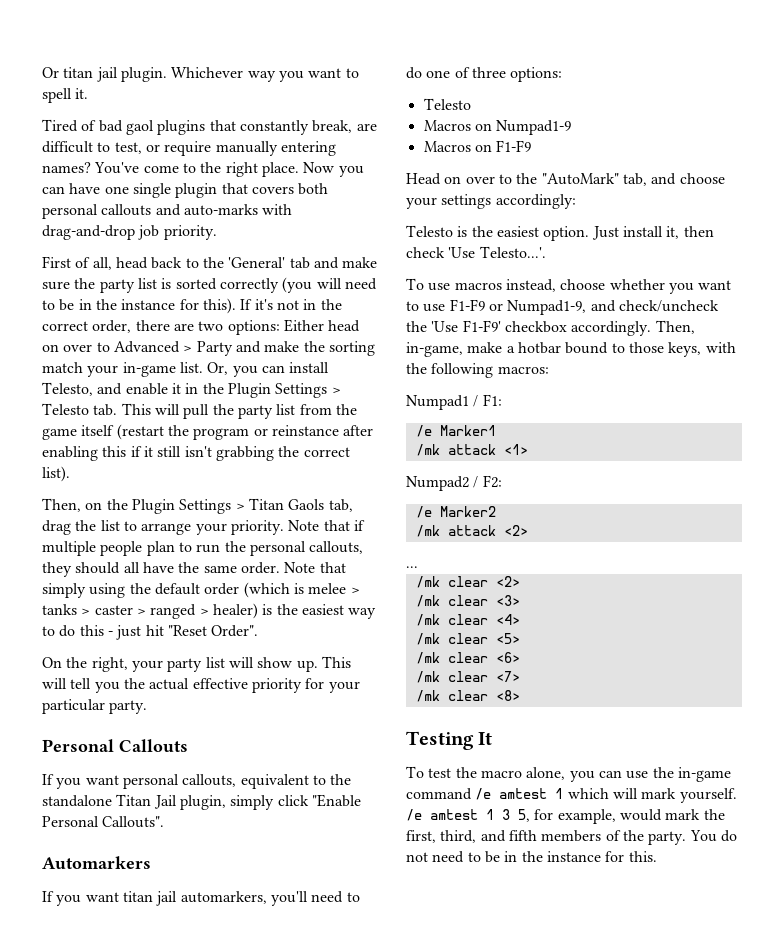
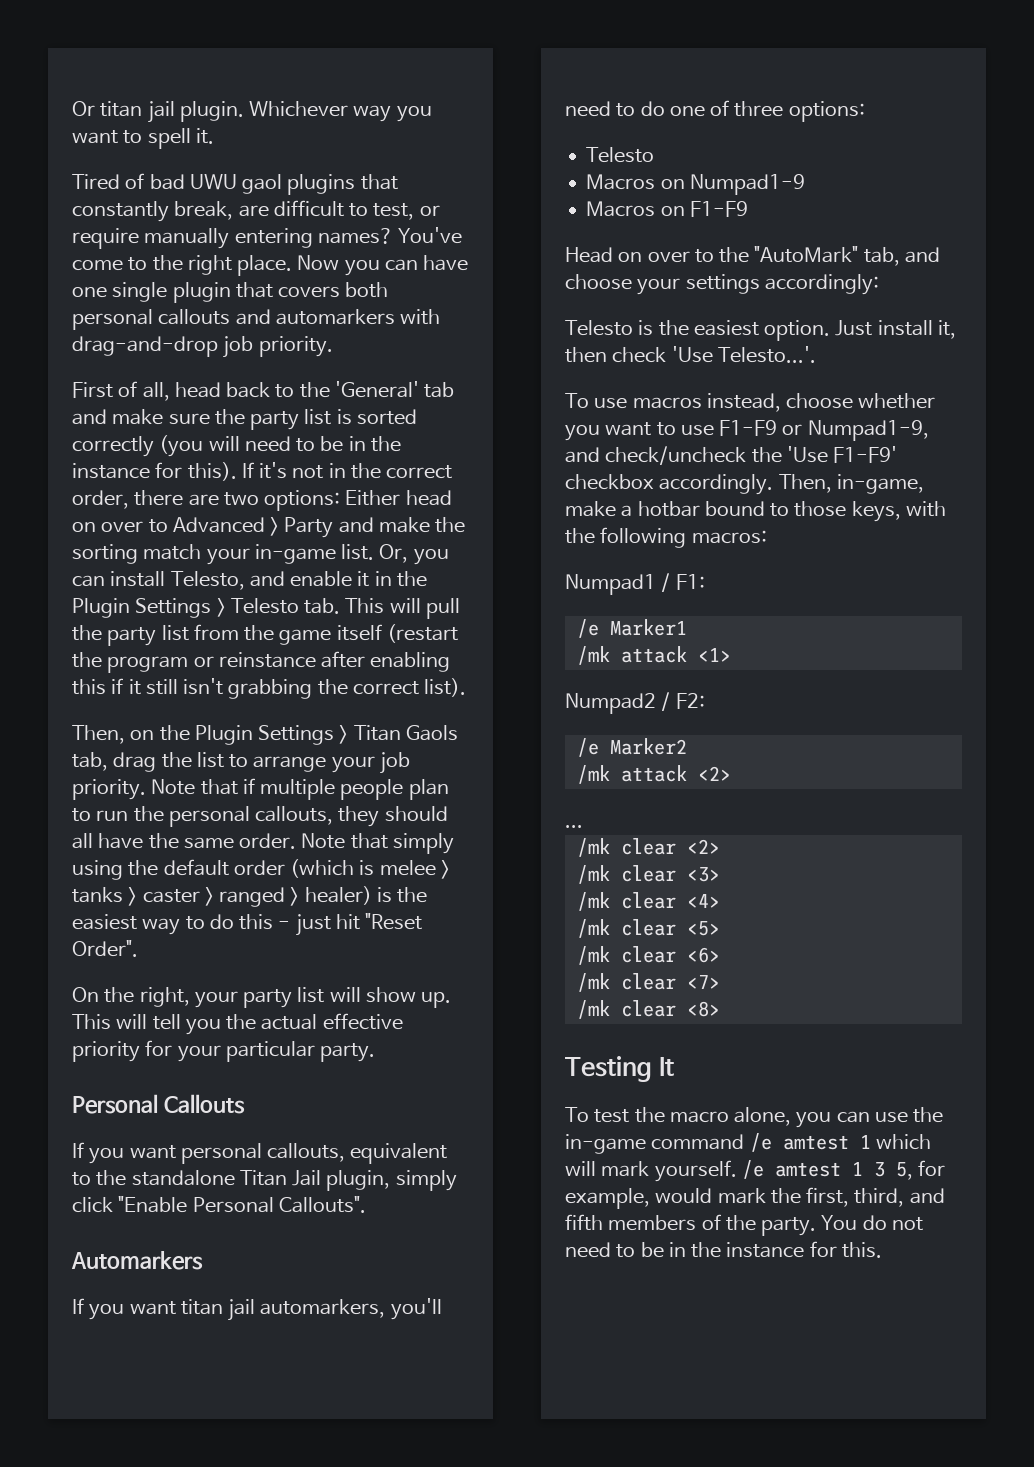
- Tired of bad gaol plugins that constantly break, are difficult to test, or require manually entering names?
+ Tired of bad UWU gaol plugins that constantly break, are difficult to test, or require manually entering names?
- Now you can have one single plugin that covers both personal callouts and auto-marks with drag-and-drop job priority.
+ Now you can have one single plugin that covers both personal callouts and automarkers with drag-and-drop job priority.
- Then, on the Plugin Settings > Titan Gaols tab, drag the list to arrange your priority.
+ Then, on the Plugin Settings > Titan Gaols tab, drag the list to arrange your job priority.

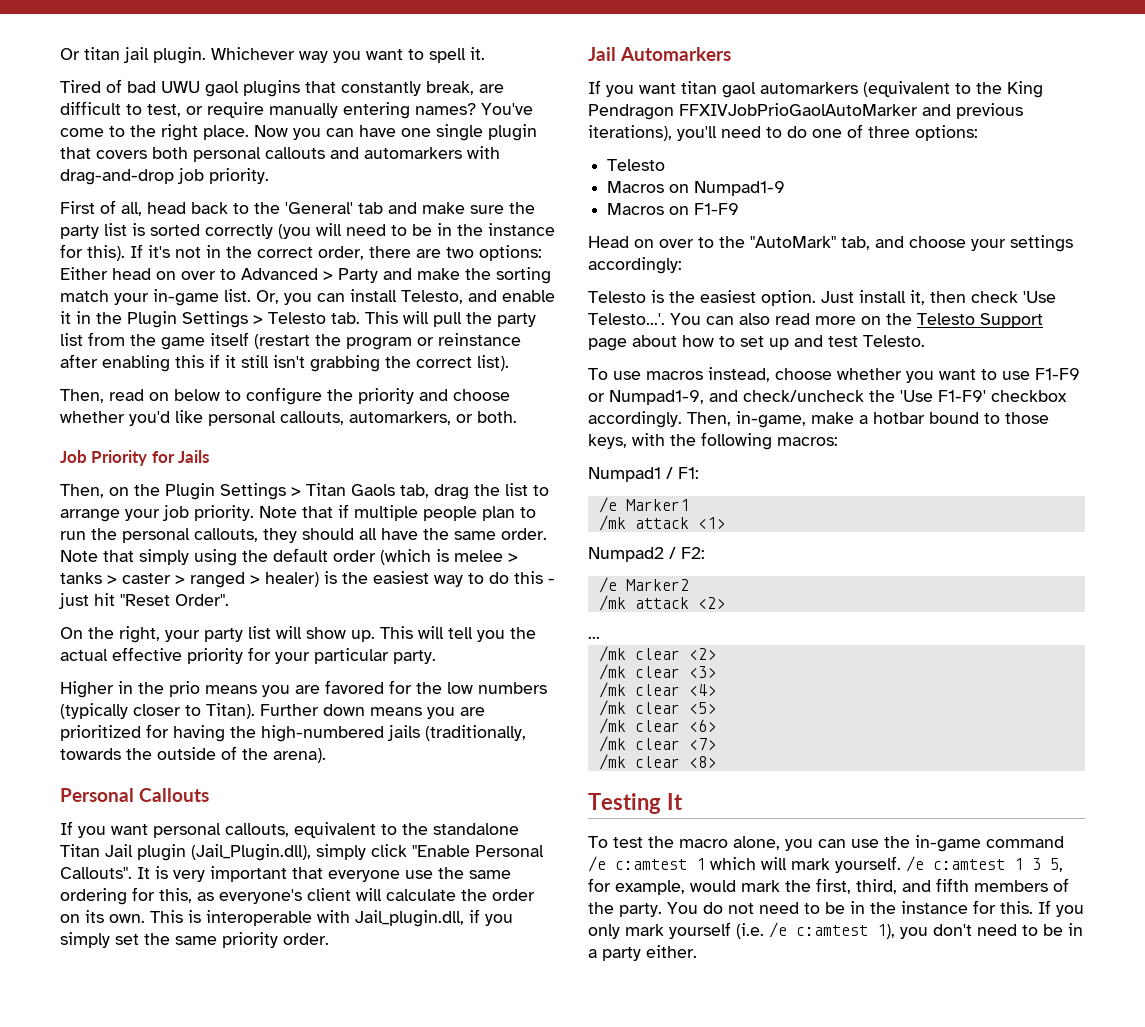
+ Then, read on below to configure the priority and choose whether you'd like personal callouts, automarkers, or both.
+ Job Priority for Jails
+ Higher in the prio means you are favored for the low numbers (typically closer to Titan). Further down means you are prioritized for having the high-numbered jails (traditionally, towards the outside of the arena).
- If you want personal callouts, equivalent to the standalone Titan Jail plugin, simply click "Enable Personal Callouts".
- Automarkers
+ If you want personal callouts, equivalent to the standalone Titan Jail plugin (Jail_Plugin.dll), simply click "Enable Personal Callouts". It is very important that everyone use the same ordering for this, as everyone's client will calculate the order on its own. This is interoperable with Jail_plugin.dll, if you simply set the same priority order.
+ Jail Automarkers
- If you want titan jail automarkers, you'll need to do one of three options:
+ If you want titan gaol automarkers (equivalent to the King Pendragon FFXIVJobPrioGaolAutoMarker and previous iterations), you'll need to do one of three options:
- Just install it, then check 'Use Telesto...'.
+ Just install it, then check 'Use Telesto...'. You can also read more on the Telesto Support page about how to set up and test Telesto.
- To test the macro alone, you can use the in-game command /e amtest 1 which will mark yourself.
+ To test the macro alone, you can use the in-game command /e c:amtest 1 which will mark yourself.
- /e amtest 1 3 5, for example, would mark the first, third, and fifth members of the party.
+ /e c:amtest 1 3 5, for example, would mark the first, third, and fifth members of the party.
+ If you only mark yourself (i.e. /e c:amtest 1), you don't need to be in a party either.

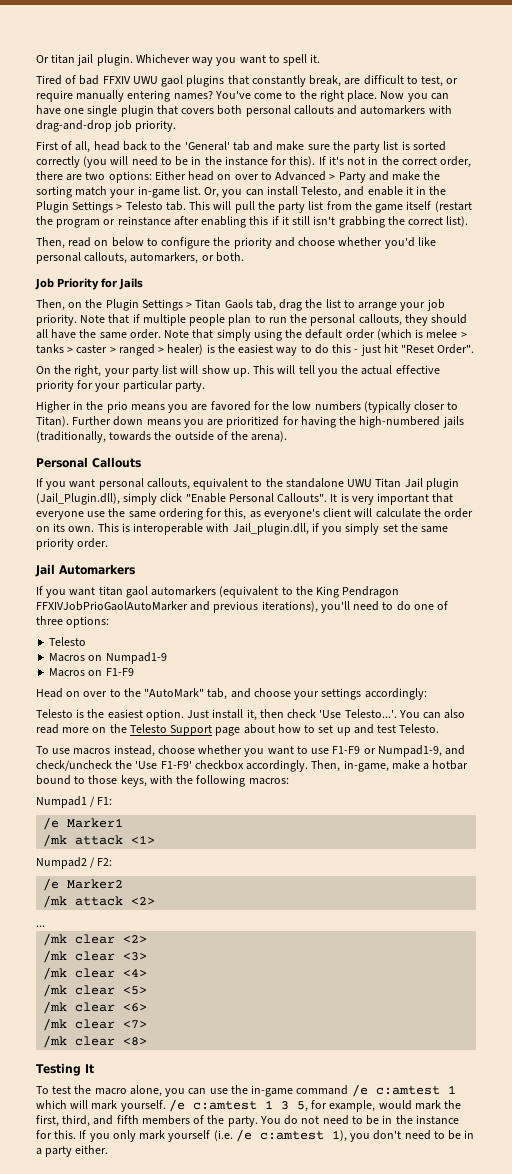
- Tired of bad UWU gaol plugins that constantly break, are difficult to test, or require manually entering names?
+ Tired of bad FFXIV UWU gaol plugins that constantly break, are difficult to test, or require manually entering names?
- If you want personal callouts, equivalent to the standalone Titan Jail plugin (Jail_Plugin.dll), simply click "Enable Personal Callouts".
+ If you want personal callouts, equivalent to the standalone UWU Titan Jail plugin (Jail_Plugin.dll), simply click "Enable Personal Callouts".

